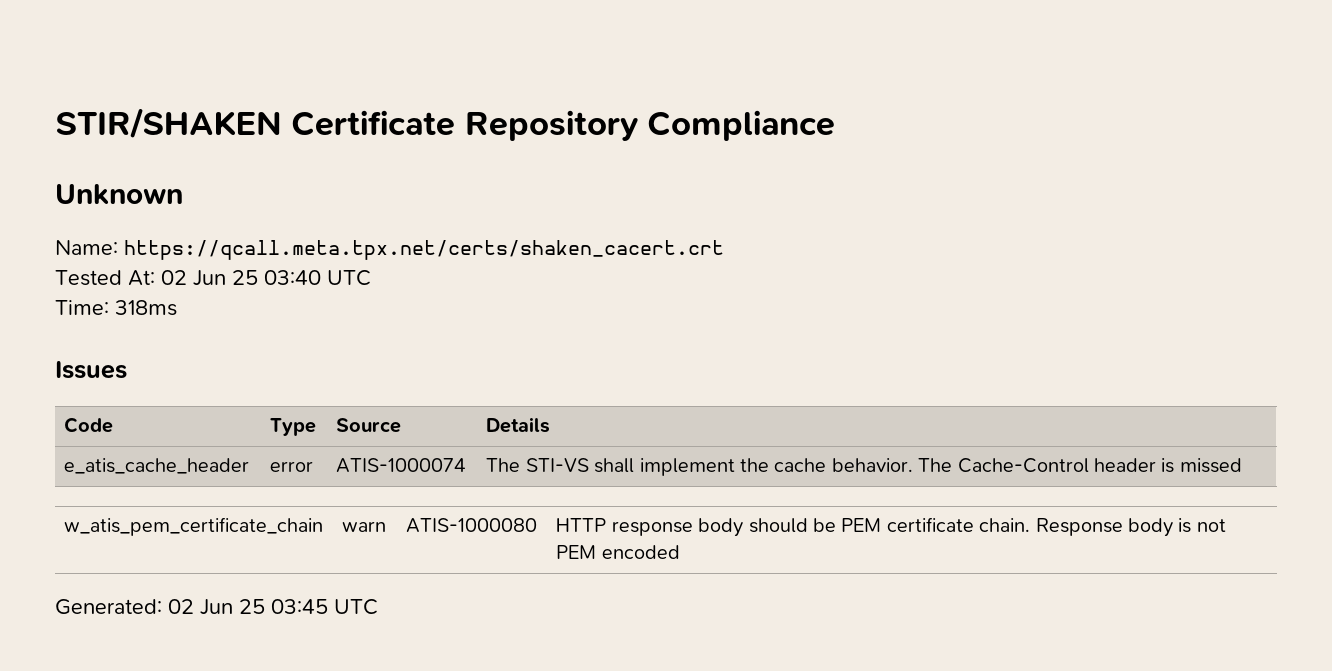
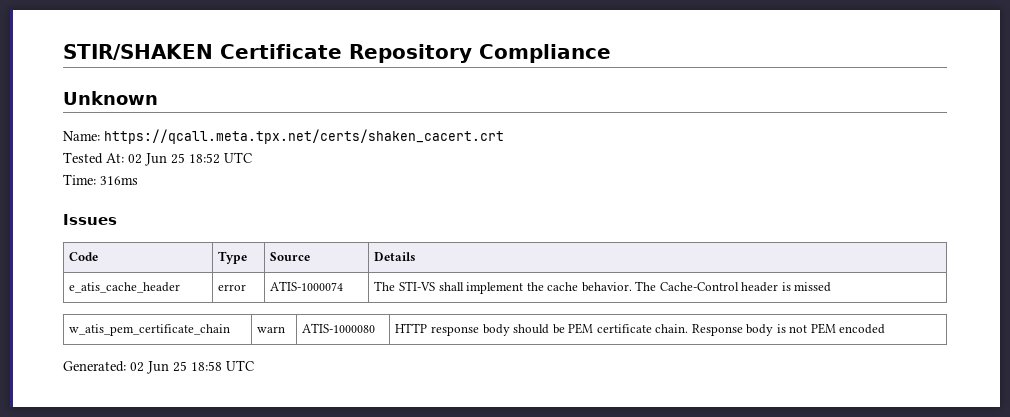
- Tested At: 02 Jun 25 03:40 UTC
+ Tested At: 02 Jun 25 18:52 UTC
- Time: 318ms
+ Time: 316ms
- Generated: 02 Jun 25 03:45 UTC
+ Generated: 02 Jun 25 18:58 UTC

